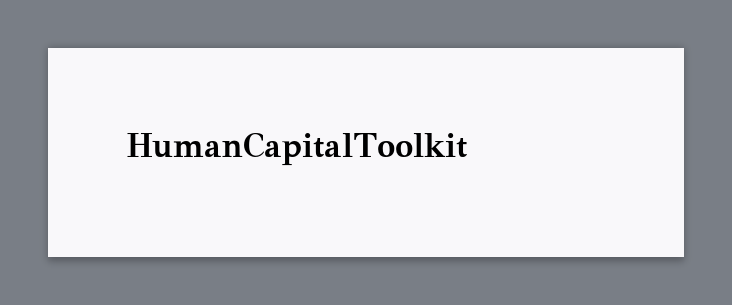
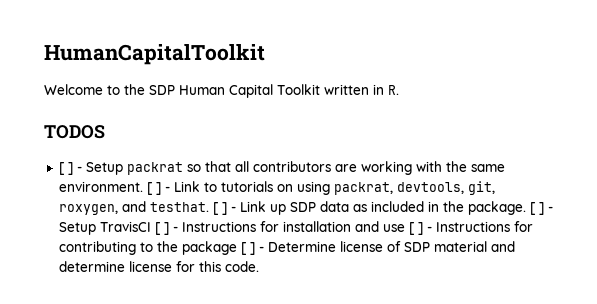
+ Welcome to the SDP Human Capital Toolkit written in R.
+ TODOS
+ [ ] - Setup packrat so that all contributors are working with the same environment. [ ] - Link to tutorials on using packrat, devtools, git, roxygen, and testhat. [ ] - Link up SDP data as included in the package. [ ] - Setup TravisCI [ ] - Instructions for installation and use [ ] - Instructions for contributing to the package [ ] - Determine license of SDP material and determine license for this code.

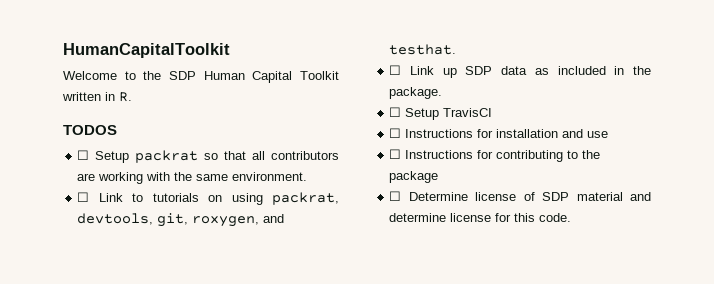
- [ ] - Setup packrat so that all contributors are working with the same environment. [ ] - Link to tutorials on using packrat, devtools, git, roxygen, and testhat. [ ] - Link up SDP data as included in the package. [ ] - Setup TravisCI [ ] - Instructions for installation and use [ ] - Instructions for contributing to the package [ ] - Determine license of SDP material and determine license for this code.
+ ☐ Setup packrat so that all contributors are working with the same environment.
+ ☐ Link to tutorials on using packrat, devtools, git, roxygen, and testhat.
+ ☐ Link up SDP data as included in the package.
+ ☐ Setup TravisCI
+ ☐ Instructions for installation and use
+ ☐ Instructions for contributing to the package
+ ☐ Determine license of SDP material and determine license for this code.

